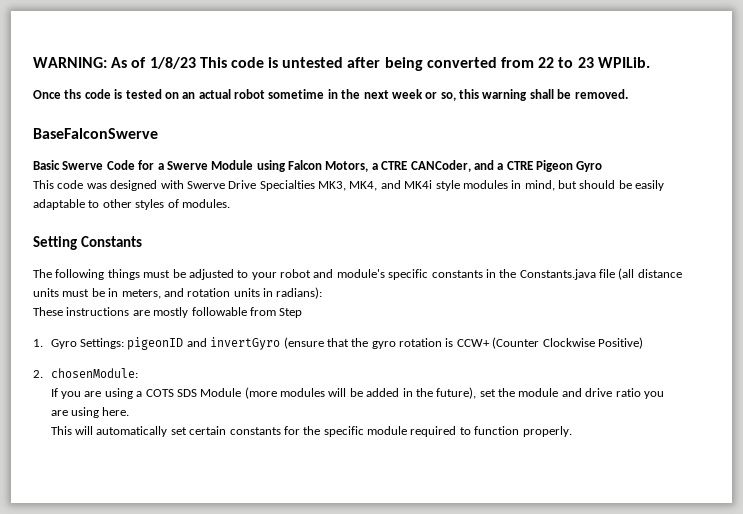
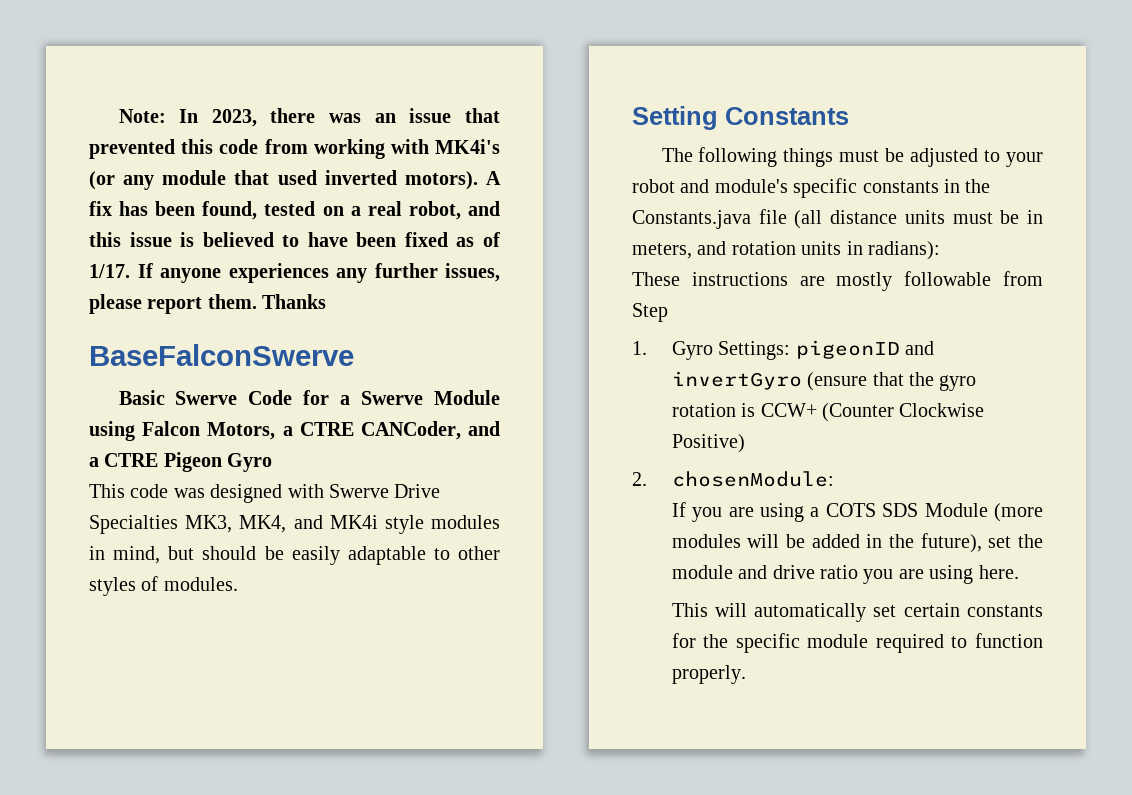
- WARNING: As of 1/8/23 This code is untested after being converted from 22 to 23 WPILib.
- Once ths code is tested on an actual robot sometime in the next week or so, this warning shall be removed.
+ Note: In 2023, there was an issue that prevented this code from working with MK4i's (or any module that used inverted motors). A fix has been found, tested on a real robot, and this issue is believed to have been fixed as of 1/17. If anyone experiences any further issues, please report them. Thanks

